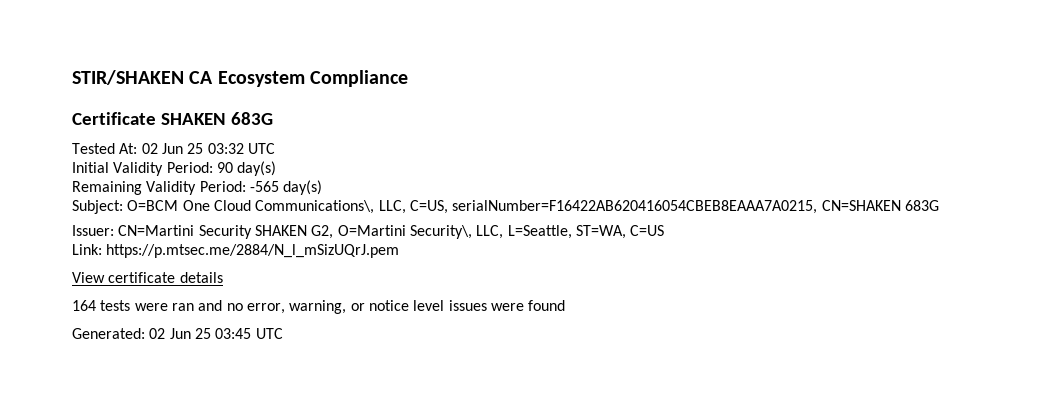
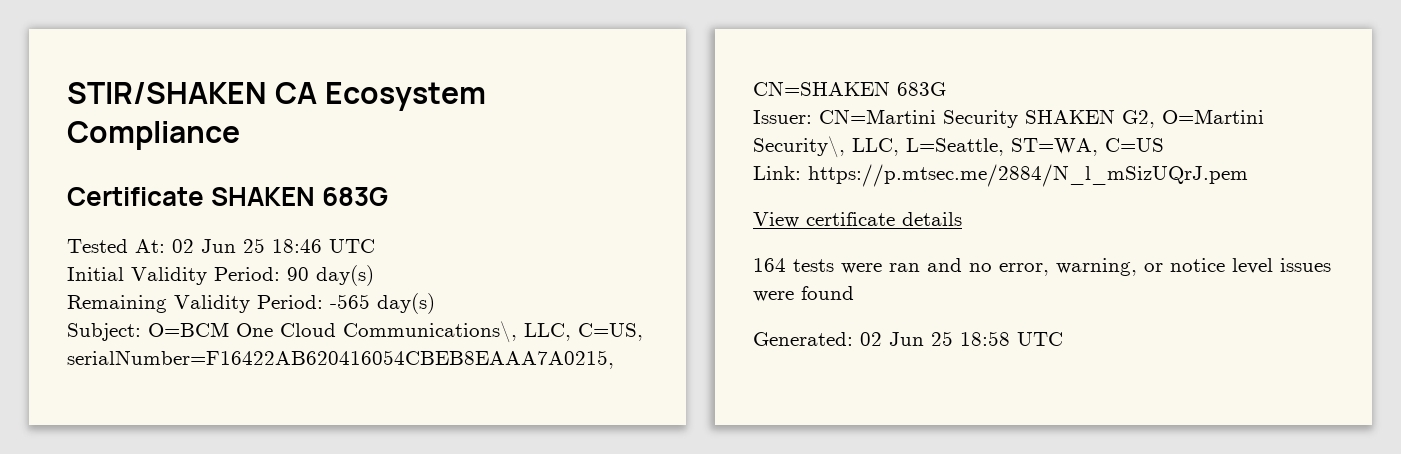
- Tested At: 02 Jun 25 03:32 UTC
+ Tested At: 02 Jun 25 18:46 UTC
- Generated: 02 Jun 25 03:45 UTC
+ Generated: 02 Jun 25 18:58 UTC

